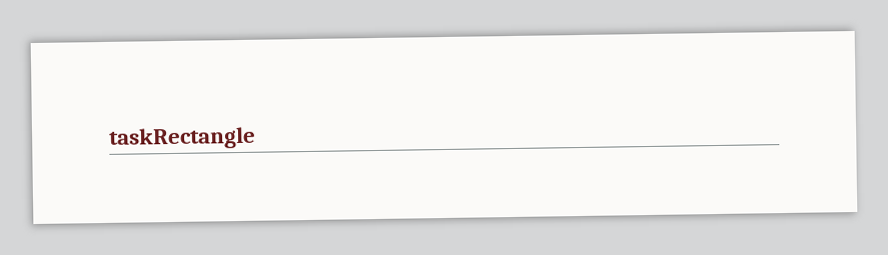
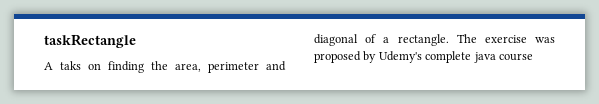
+ A taks on finding the area, perimeter and diagonal of a rectangle. The exercise was proposed by Udemy's complete java course

